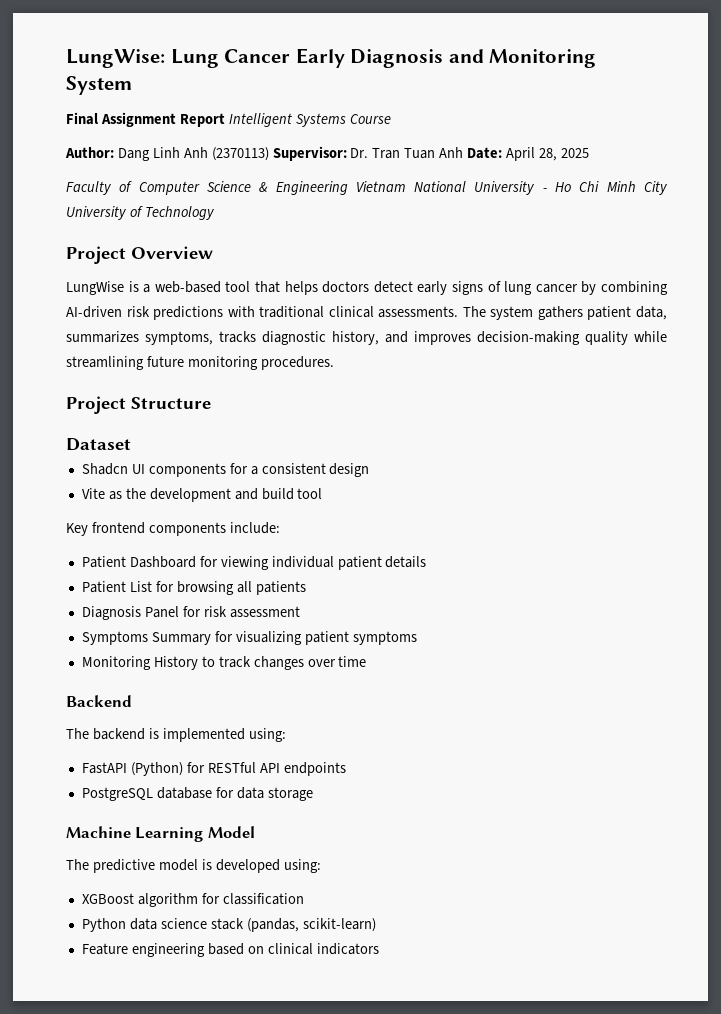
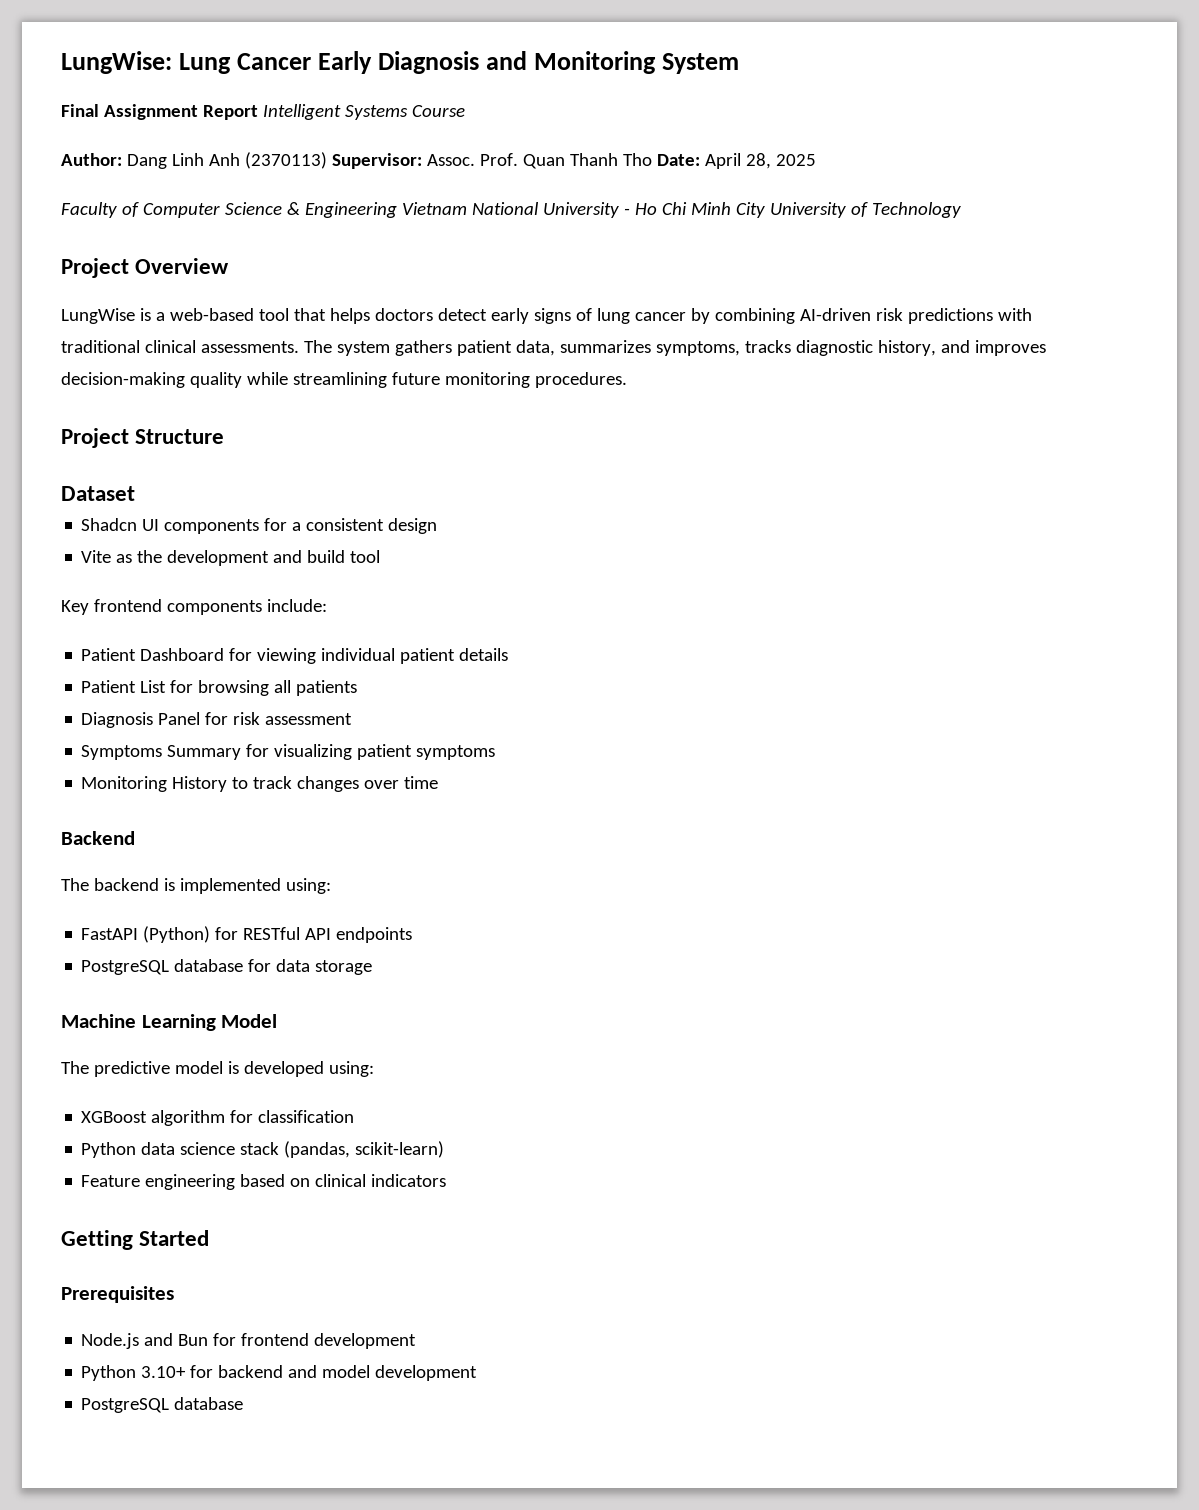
- Author: Dang Linh Anh (2370113) Supervisor: Dr. Tran Tuan Anh Date: April 28, 2025
+ Author: Dang Linh Anh (2370113) Supervisor: Assoc. Prof. Quan Thanh Tho Date: April 28, 2025
+ Getting Started
+ Prerequisites
+ Node.js and Bun for frontend development
+ Python 3.10+ for backend and model development
+ PostgreSQL database

